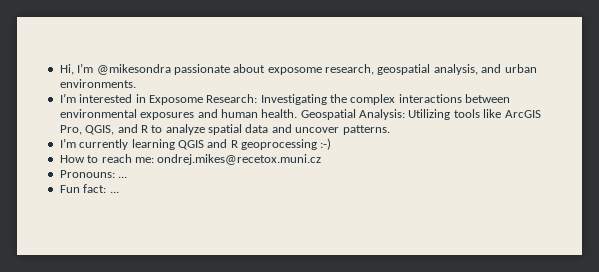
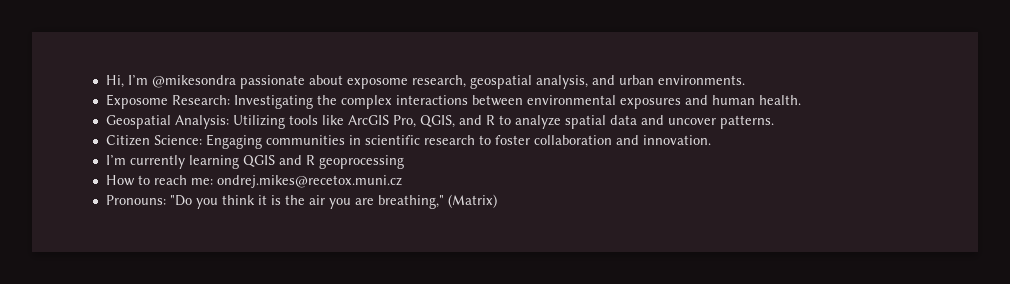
- I’m interested in Exposome Research: Investigating the complex interactions between environmental exposures and human health. Geospatial Analysis: Utilizing tools like ArcGIS Pro, QGIS, and R to analyze spatial data and uncover patterns.
+ Exposome Research: Investigating the complex interactions between environmental exposures and human health.
+ Geospatial Analysis: Utilizing tools like ArcGIS Pro, QGIS, and R to analyze spatial data and uncover patterns.
+ Citizen Science: Engaging communities in scientific research to foster collaboration and innovation.
- I’m currently learning QGIS and R geoprocessing :-)
+ I’m currently learning QGIS and R geoprocessing
- Pronouns: ...
- Fun fact: ...
+ Pronouns: "Do you think it is the air you are breathing," (Matrix)

